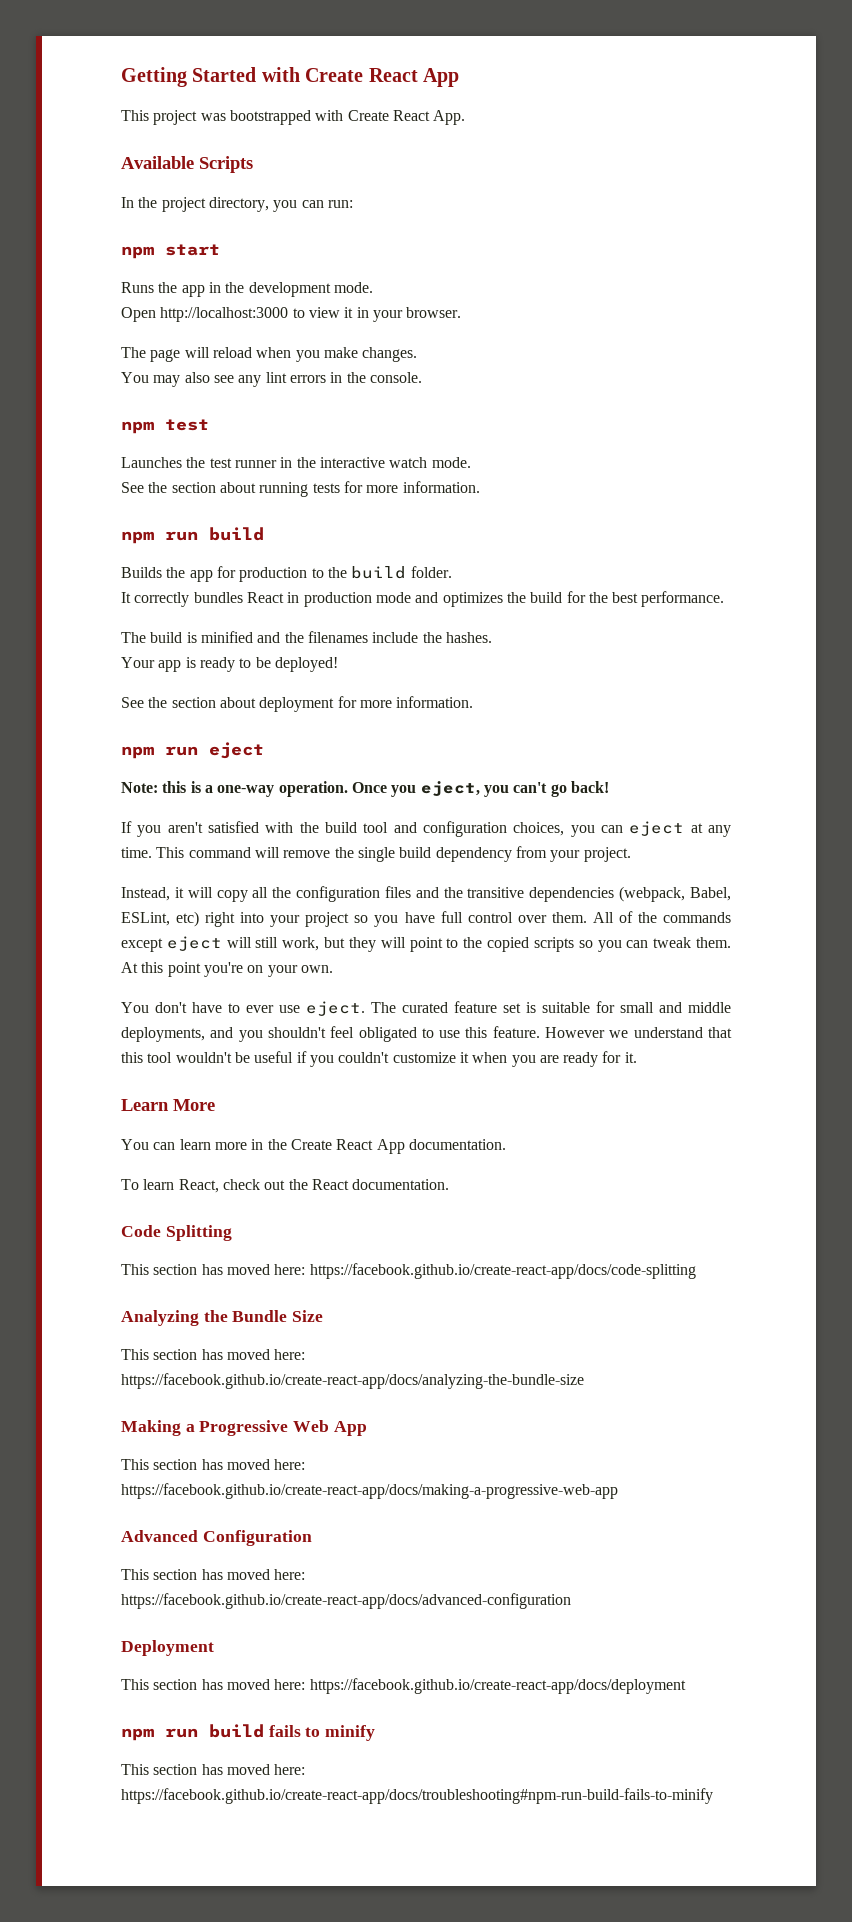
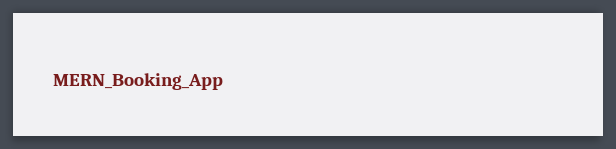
- Getting Started with Create React App
- This project was bootstrapped with Create React App.
- Available Scripts
- In the project directory, you can run:
- npm start
- Runs the app in the development mode.
- Open http://localhost:3000 to view it in your browser.
- The page will reload when you make changes.
- You may also see any lint errors in the console.
- npm test
- Launches the test runner in the interactive watch mode.
- See the section about running tests for more information.
- npm run build
- Builds the app for production to the build folder.
- It correctly bundles React in production mode and optimizes the build for the best performance.
- The build is minified and the filenames include the hashes.
- Your app is ready to be deployed!
- See the section about deployment for more information.
- npm run eject
- Note: this is a one-way operation. Once you eject, you can't go back!
- If you aren't satisfied with the build tool and configuration choices, you can eject at any time. This command will remove the single build dependency from your project.
- Instead, it will copy all the configuration files and the transitive dependencies (webpack, Babel, ESLint, etc) right into your project so you have full control over them. All of the commands except eject will still work, but they will point to the copied scripts so you can tweak them. At this point you're on your own.
- You don't have to ever use eject. The curated feature set is suitable for small and middle deployments, and you shouldn't feel obligated to use this feature. However we understand that this tool wouldn't be useful if you couldn't customize it when you are ready for it.
- Learn More
- You can learn more in the Create React App documentation.
- To learn React, check out the React documentation.
- Code Splitting
- This section has moved here: https://facebook.github.io/create-react-app/docs/code-splitting
- Analyzing the Bundle Size
- This section has moved here: https://facebook.github.io/create-react-app/docs/analyzing-the-bundle-size
- Making a Progressive Web App
- This section has moved here: https://facebook.github.io/create-react-app/docs/making-a-progressive-web-app
- Advanced Configuration
- This section has moved here: https://facebook.github.io/create-react-app/docs/advanced-configuration
- Deployment
- This section has moved here: https://facebook.github.io/create-react-app/docs/deployment
- npm run build fails to minify
- This section has moved here: https://facebook.github.io/create-react-app/docs/troubleshooting#npm-run-build-fails-to-minify
+ MERN_Booking_App

